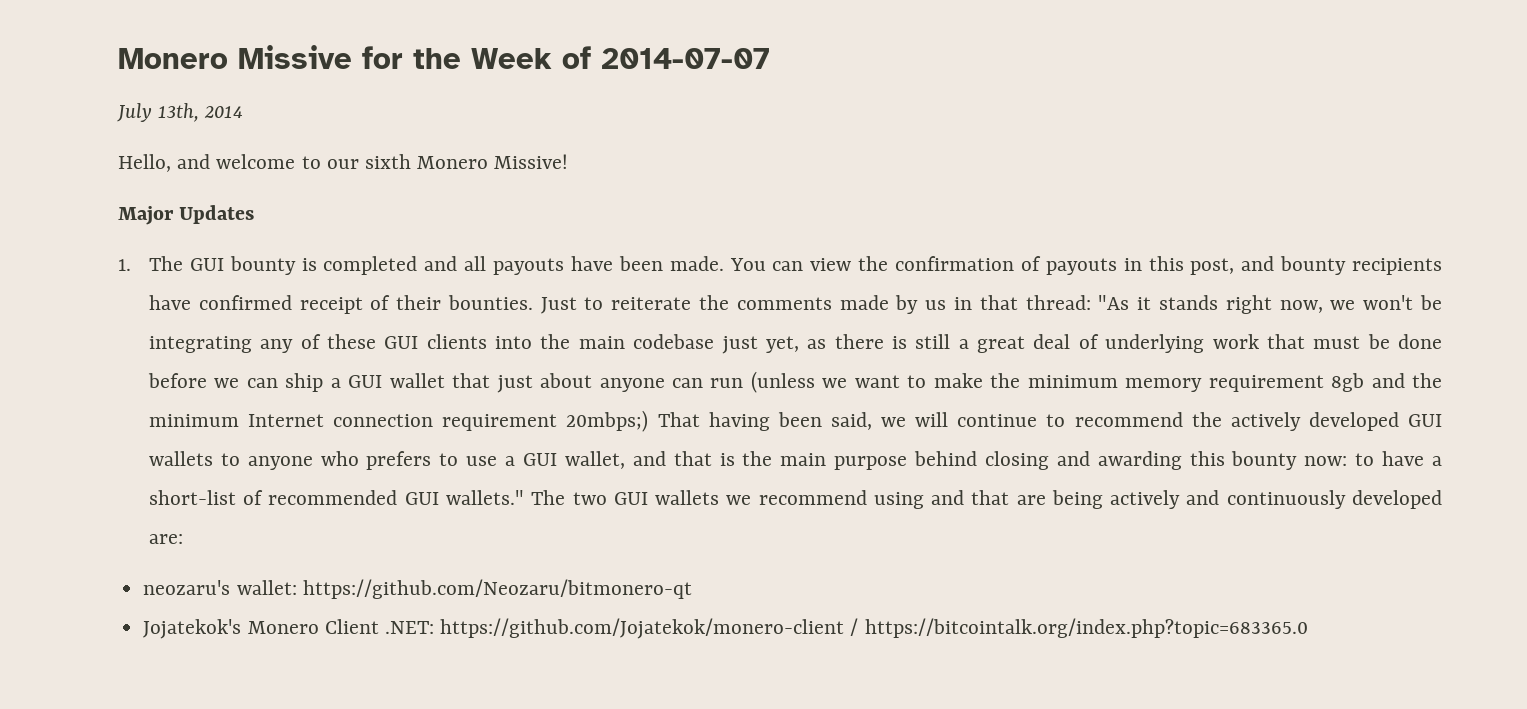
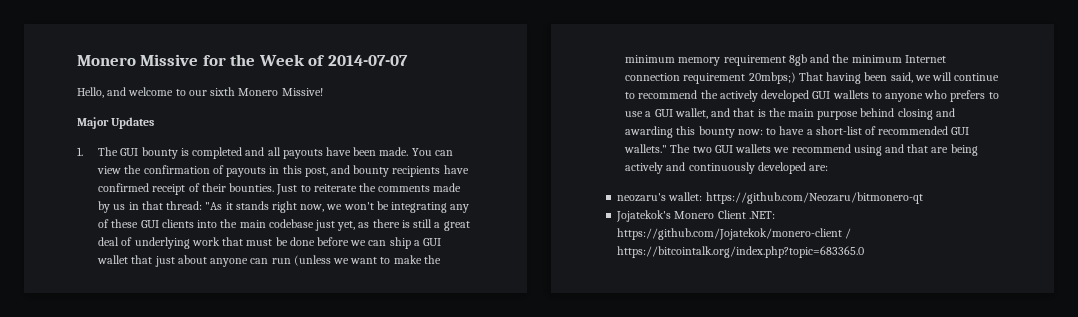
- July 13th, 2014

